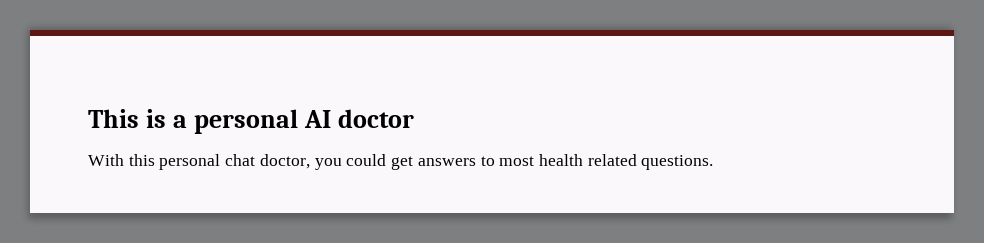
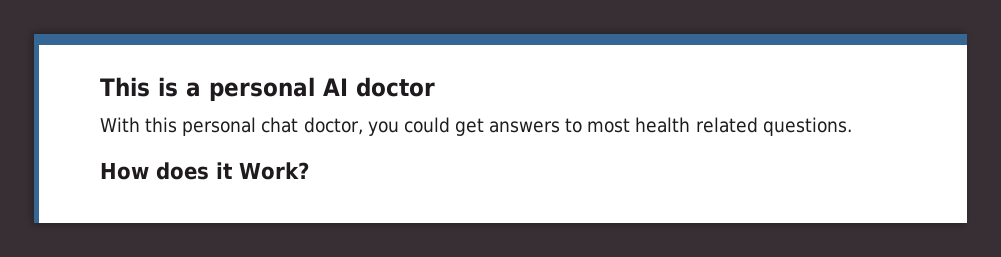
+ How does it Work?

